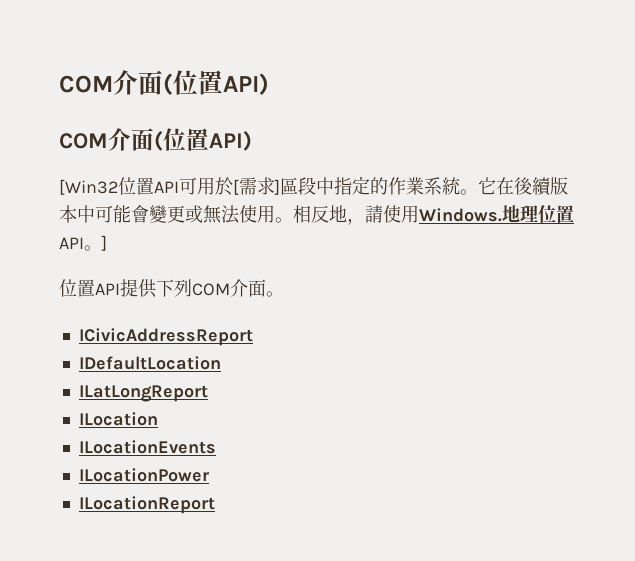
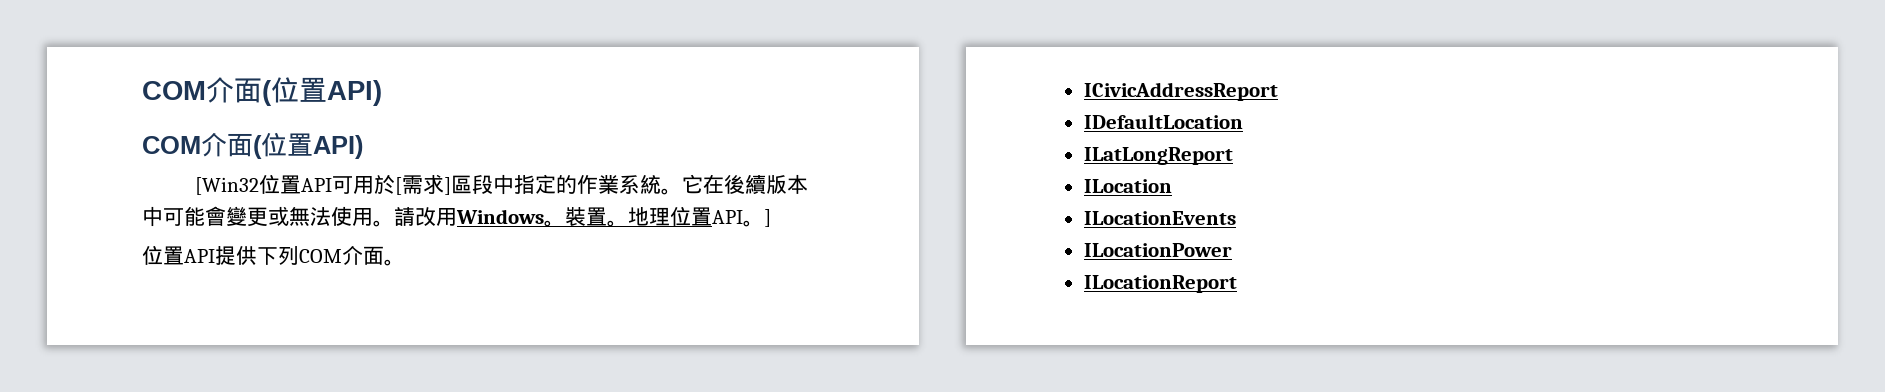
- 相反地，請使用Windows.
+ 請改用Windows。裝置。

